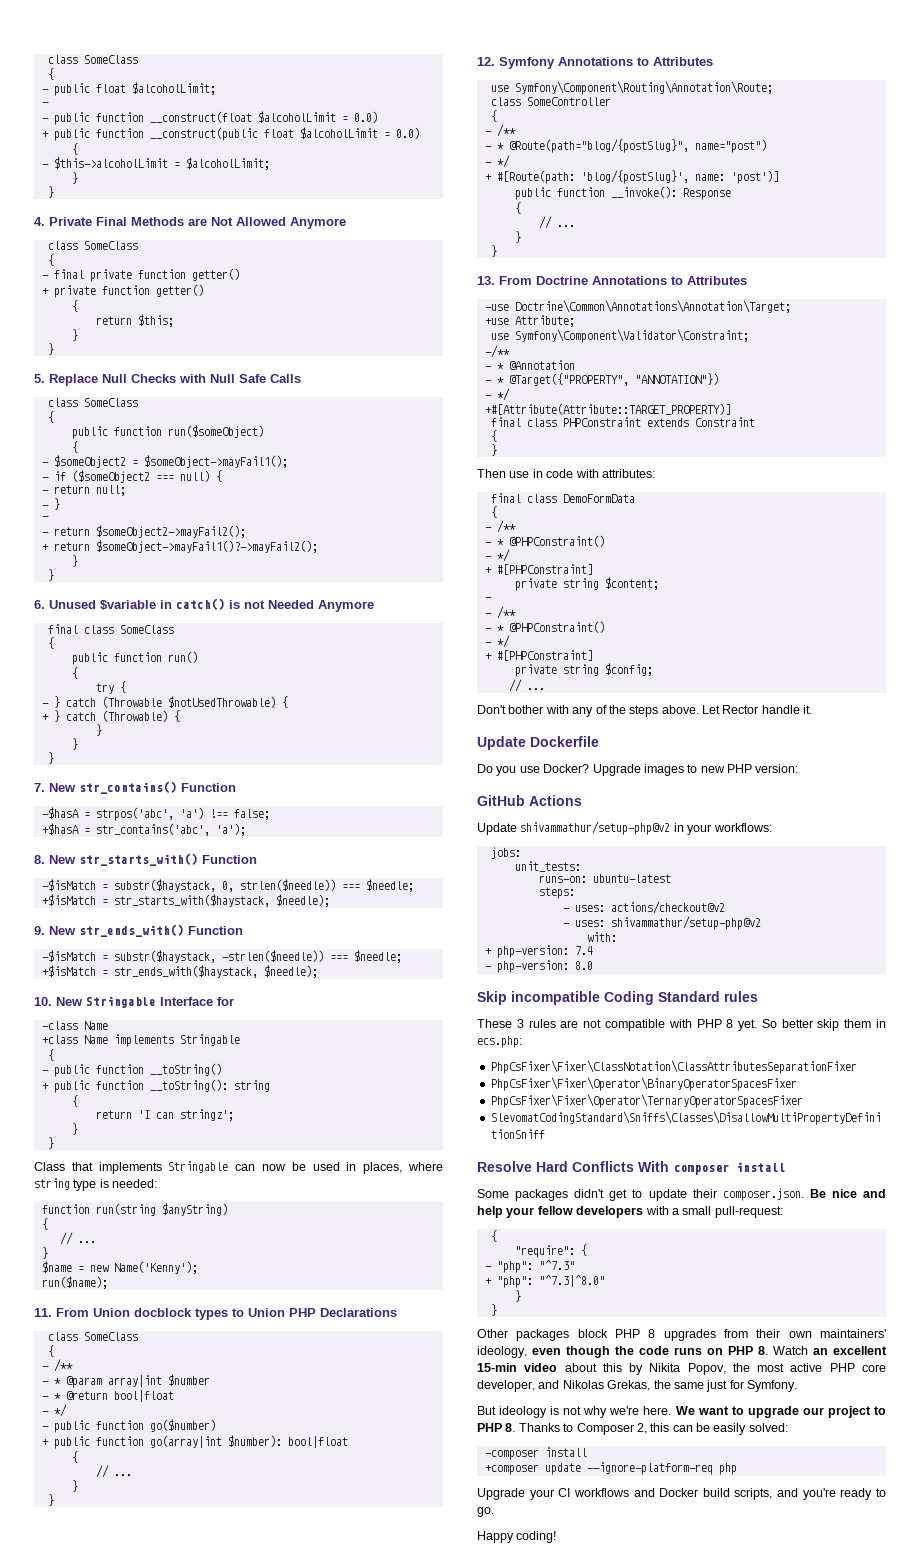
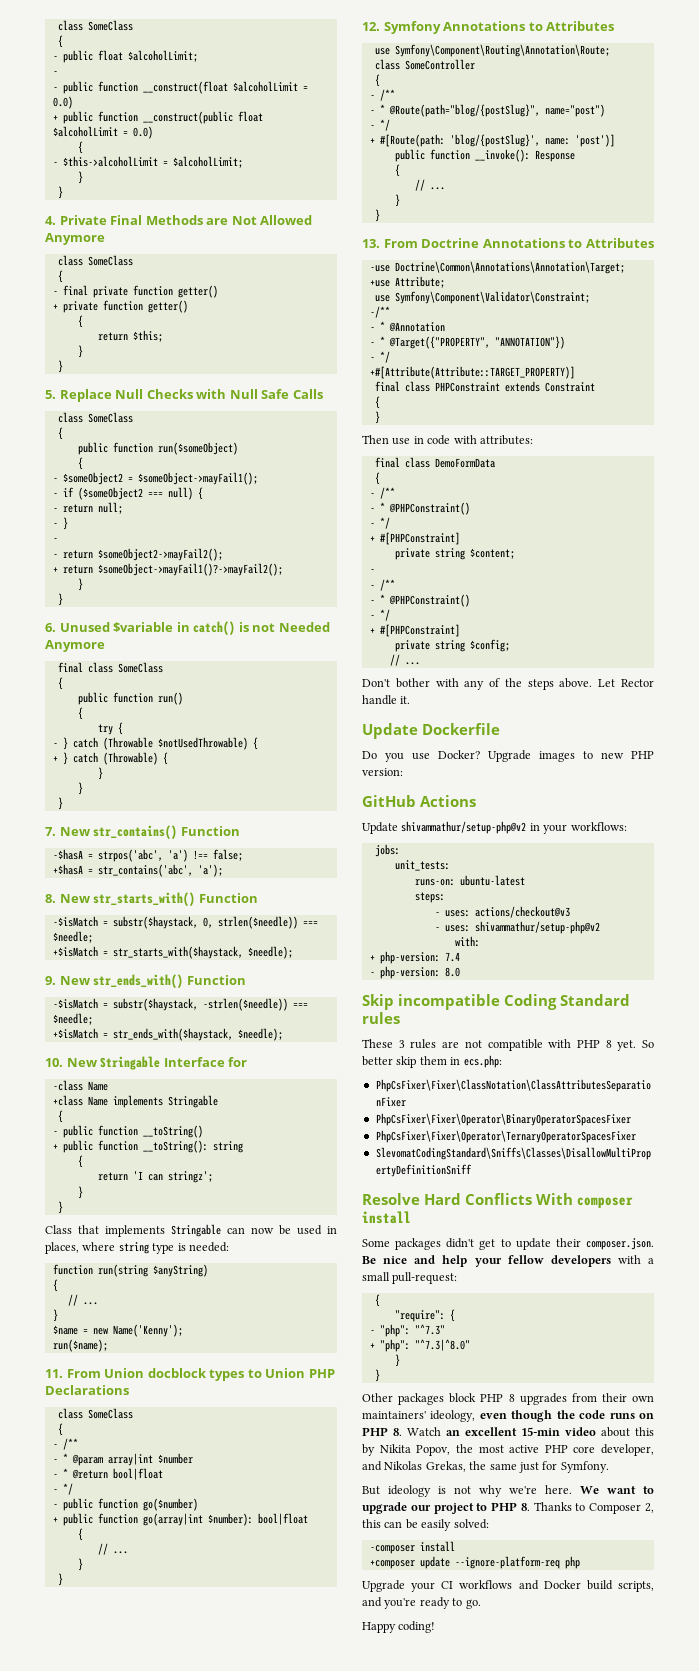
- - uses: actions/checkout@v2
+ - uses: actions/checkout@v3

